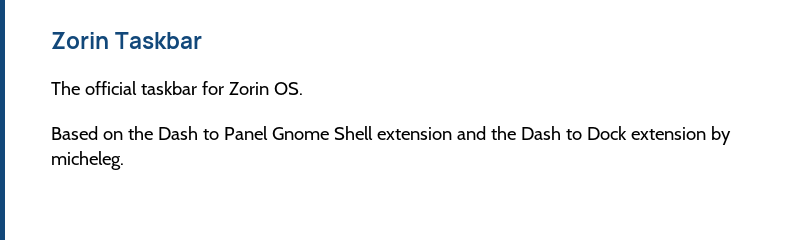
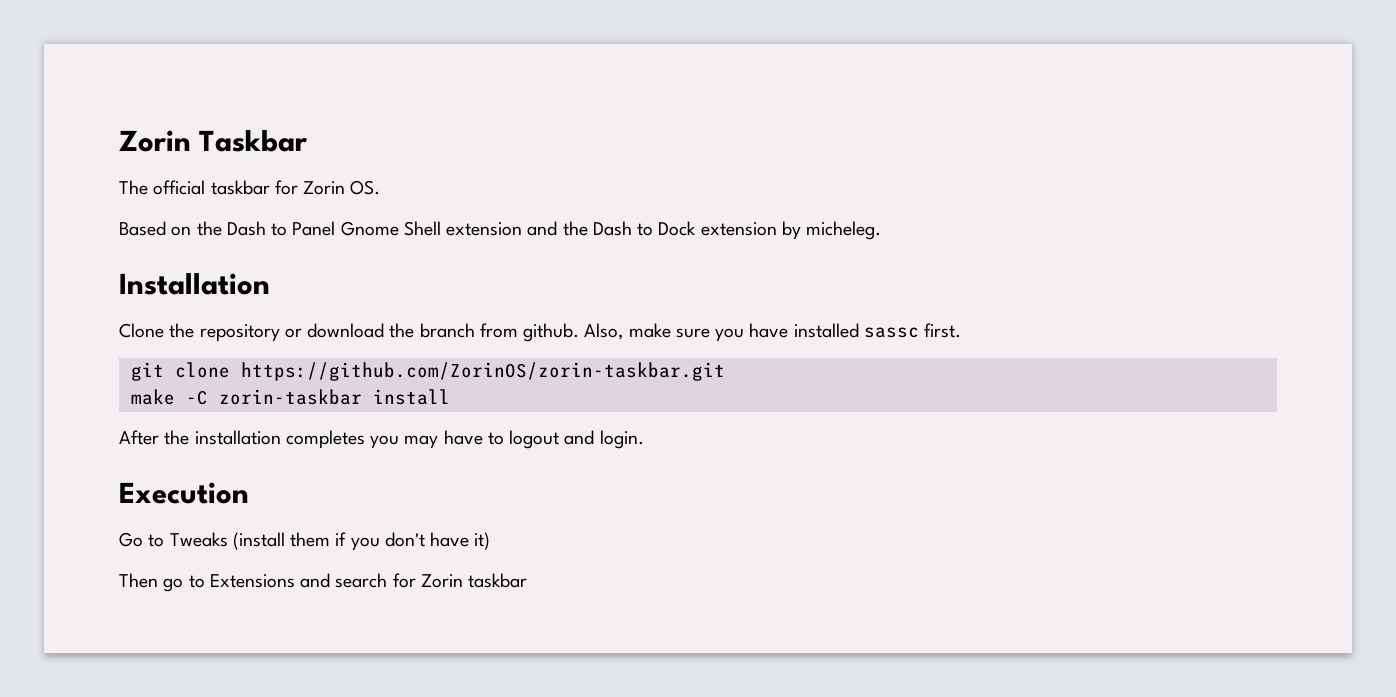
+ Installation
+ Clone the repository or download the branch from github. Also, make sure you have installed sassc first.
+ git clone https://github.com/ZorinOS/zorin-taskbar.git
+ make -C zorin-taskbar install
+ After the installation completes you may have to logout and login.
+ Execution
+ Go to Tweaks (install them if you don't have it)
+ Then go to Extensions and search for Zorin taskbar

